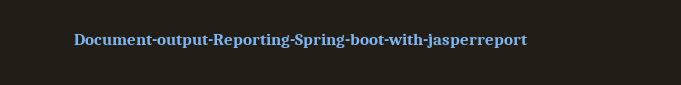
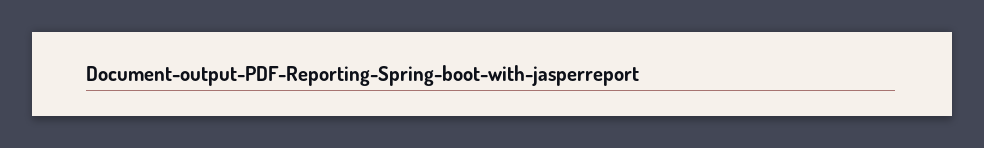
- Document-output-Reporting-Spring-boot-with-jasperreport
+ Document-output-PDF-Reporting-Spring-boot-with-jasperreport

